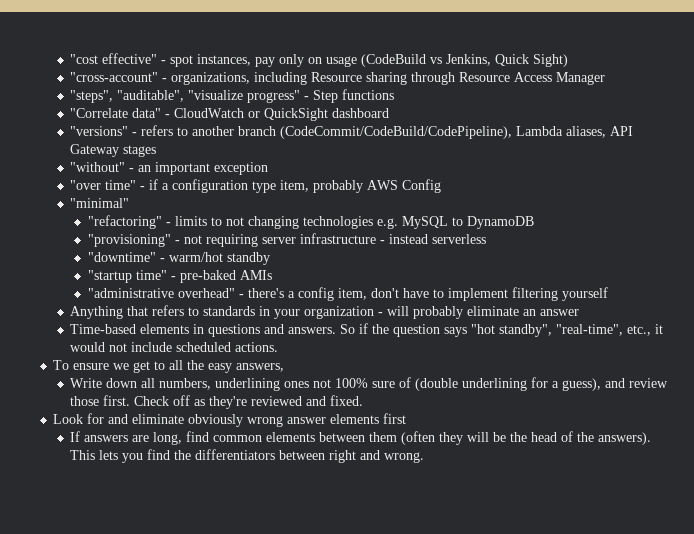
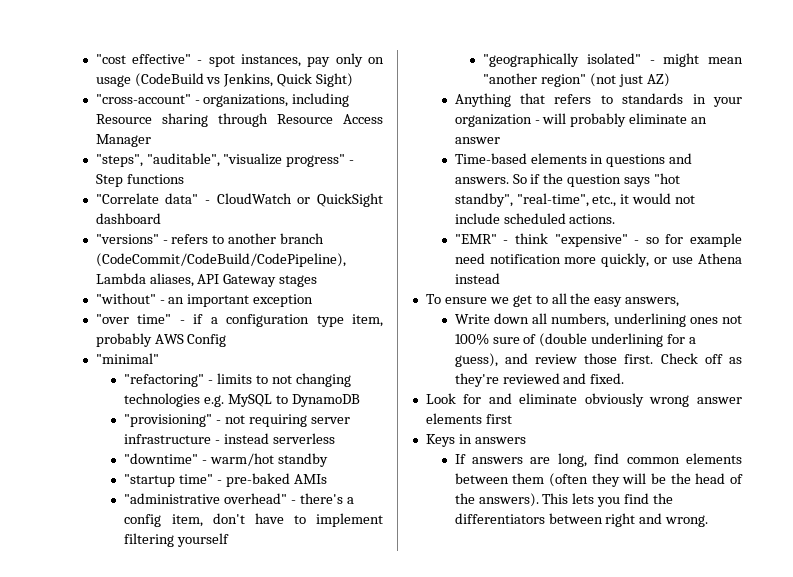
+ "geographically isolated" - might mean "another region" (not just AZ)
+ "EMR" - think "expensive" - so for example need notification more quickly, or use Athena instead
+ Keys in answers

